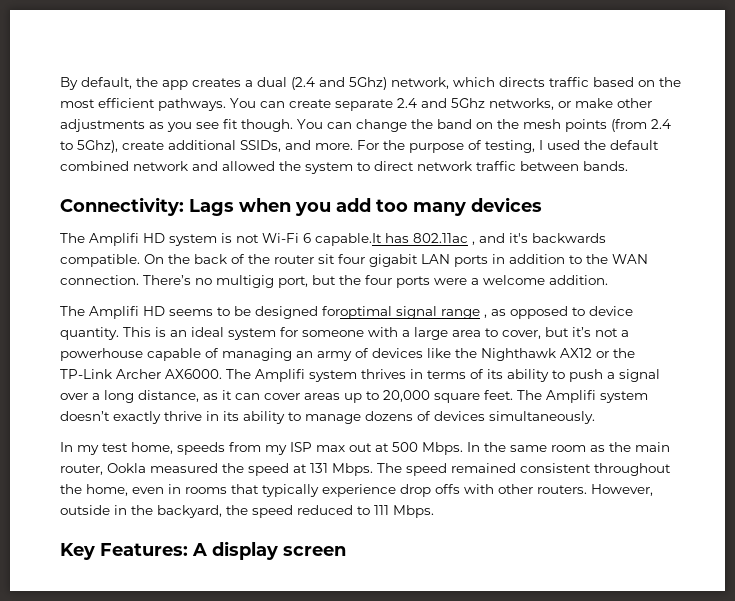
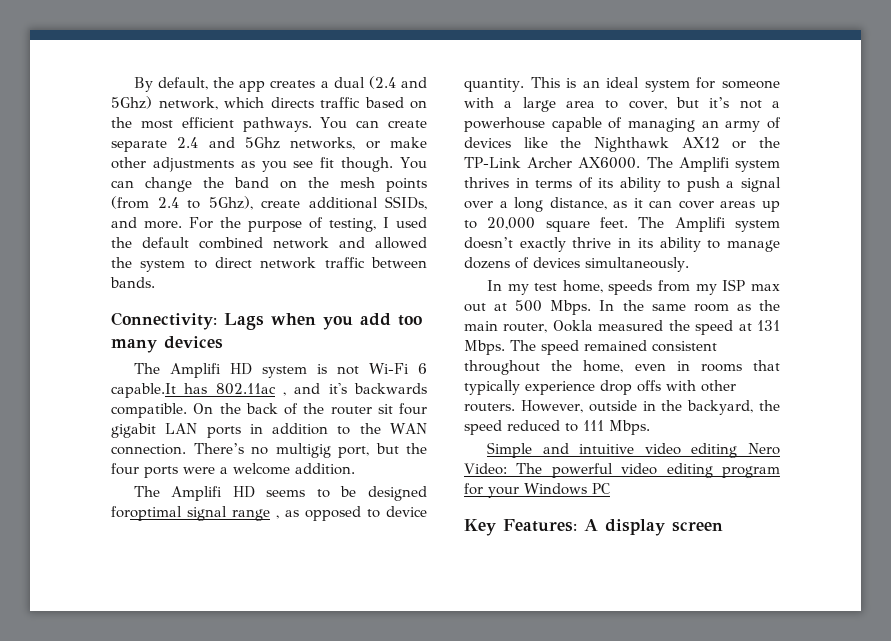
+ Simple and intuitive video editing Nero Video: The powerful video editing program for your Windows PC

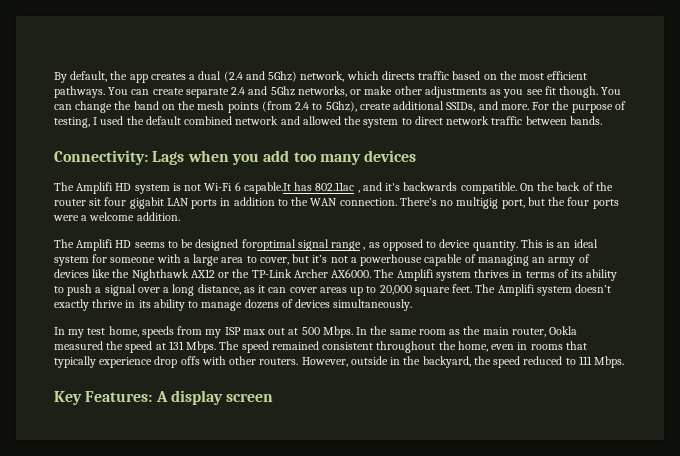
- Simple and intuitive video editing Nero Video: The powerful video editing program for your Windows PC

